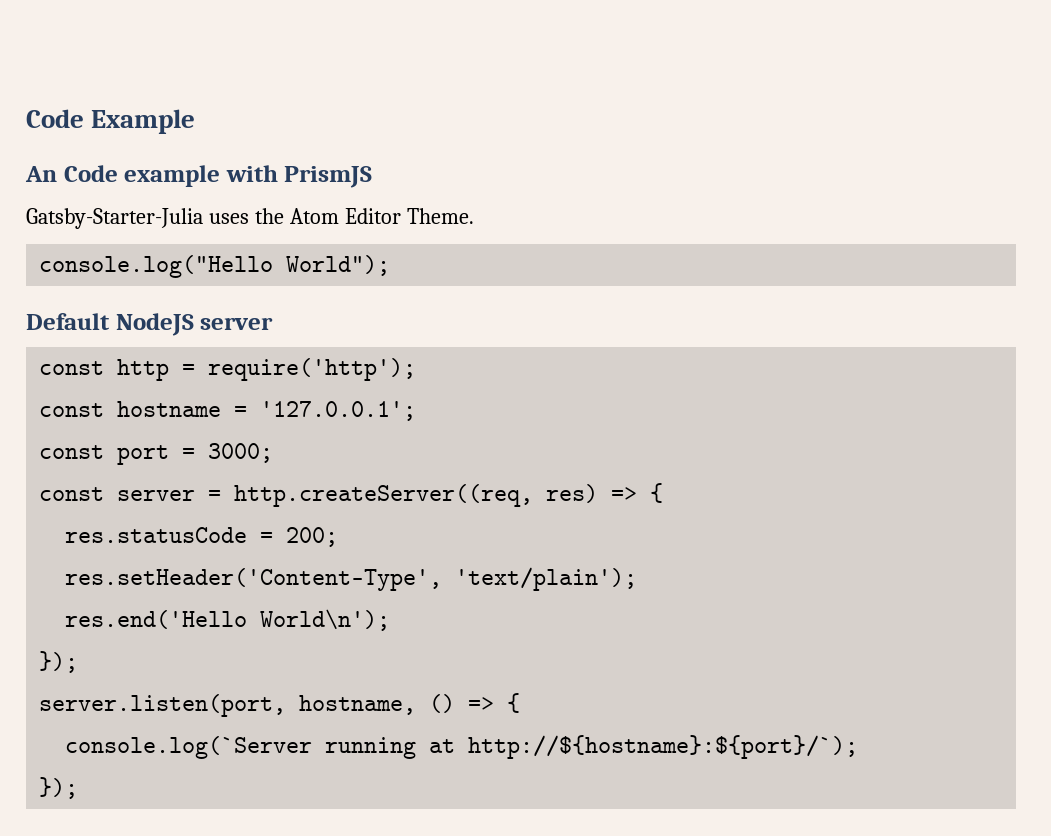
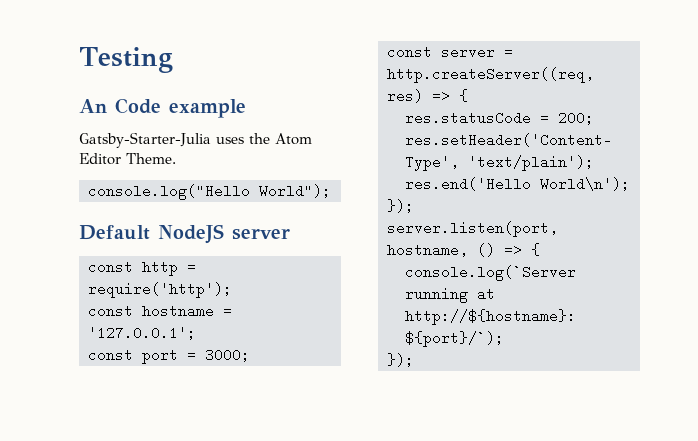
- Code Example
+ Testing
- An Code example with PrismJS
+ An Code example

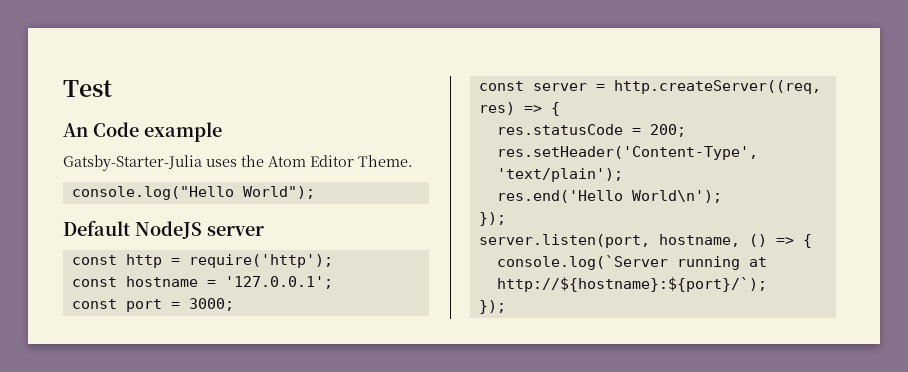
- Testing
+ Test

